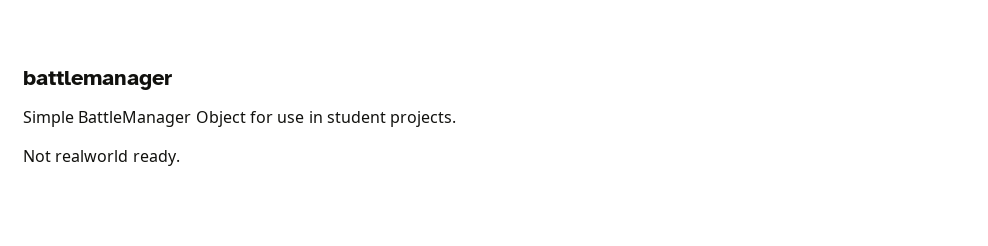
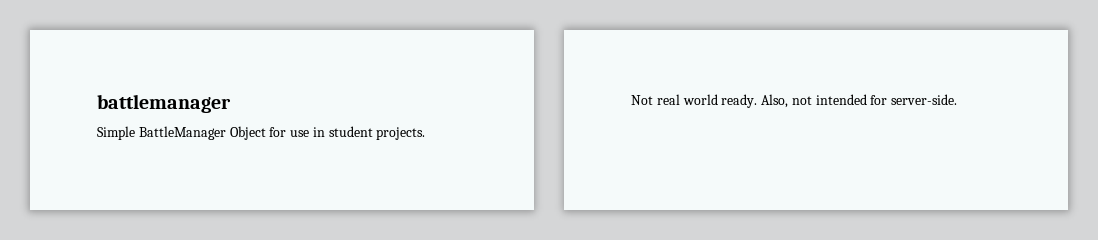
- Not realworld ready.
+ Not real world ready. Also, not intended for server-side.

